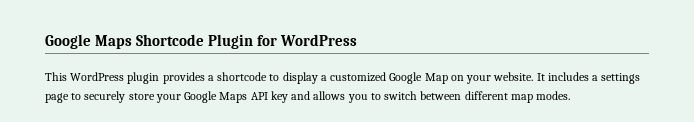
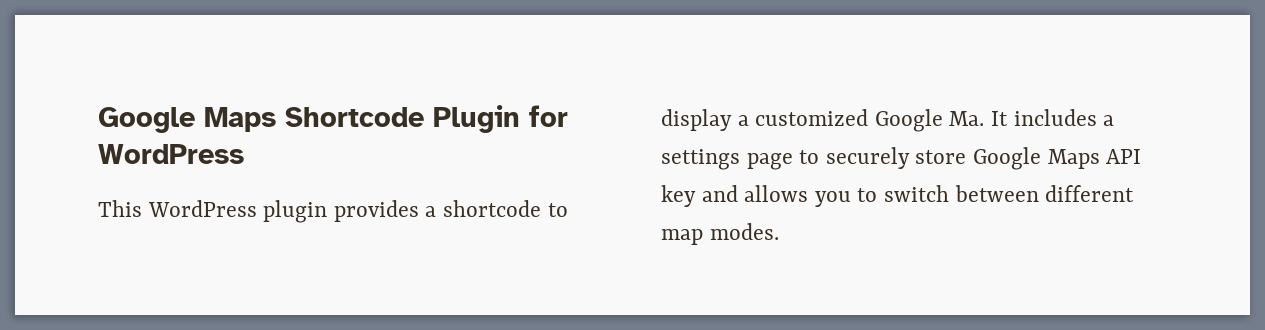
- This WordPress plugin provides a shortcode to display a customized Google Map on your website. It includes a settings page to securely store your Google Maps API key and allows you to switch between different map modes.
+ This WordPress plugin provides a shortcode to display a customized Google Ma. It includes a settings page to securely store Google Maps API key and allows you to switch between different map modes.

